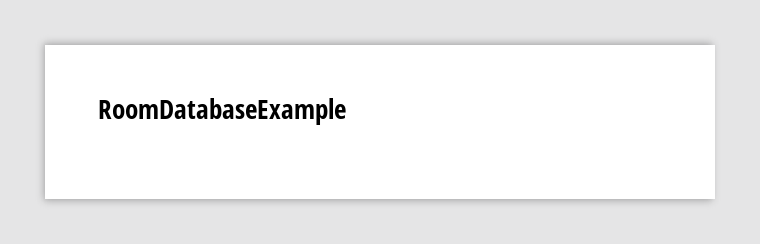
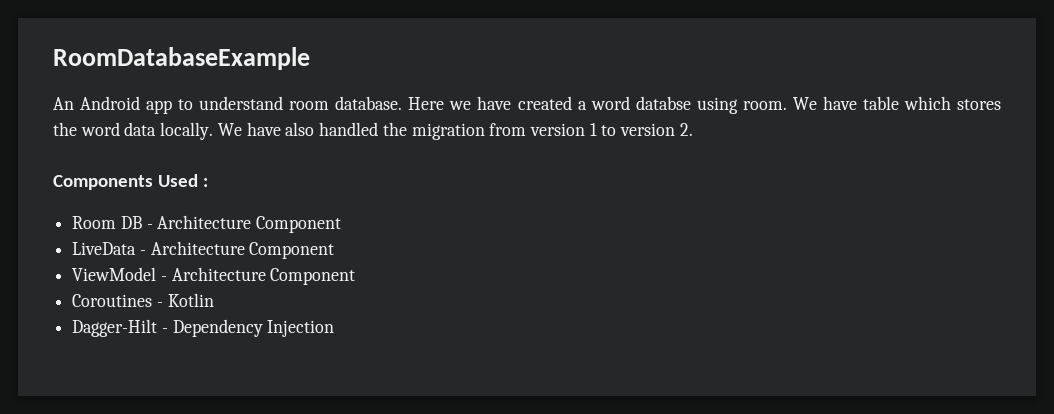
+ An Android app to understand room database. Here we have created a word databse using room. We have table which stores the word data locally. We have also handled the migration from version 1 to version 2.
+ Components Used :
+ Room DB - Architecture Component
+ LiveData - Architecture Component
+ ViewModel - Architecture Component
+ Coroutines - Kotlin
+ Dagger-Hilt - Dependency Injection

